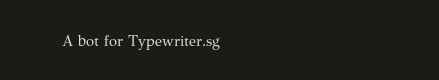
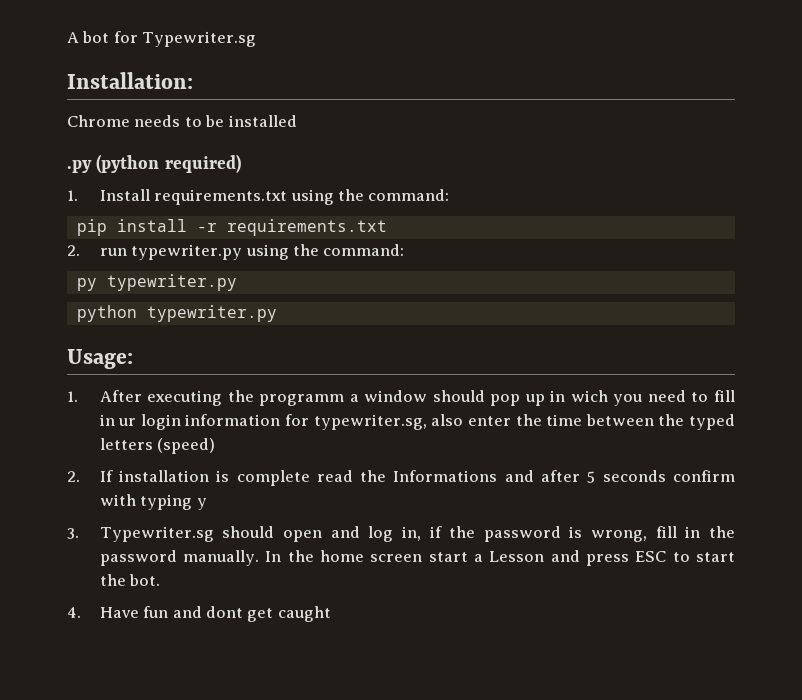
+ Installation:
+ Chrome needs to be installed
+ .py (python required)
+ 1. Install requirements.txt using the command:
+ pip install -r requirements.txt
+ 2. run typewriter.py using the command:
+ py typewriter.py
+ python typewriter.py
+ Usage:
+ 1. After executing the programm a window should pop up in wich you need to fill in ur login information for typewriter.sg, also enter the time between the typed letters (speed)
+ 2. If installation is complete read the Informations and after 5 seconds confirm with typing y
+ 3. Typewriter.sg should open and log in, if the password is wrong, fill in the password manually. In the home screen start a Lesson and press ESC to start the bot.
+ 4. Have fun and dont get caught

